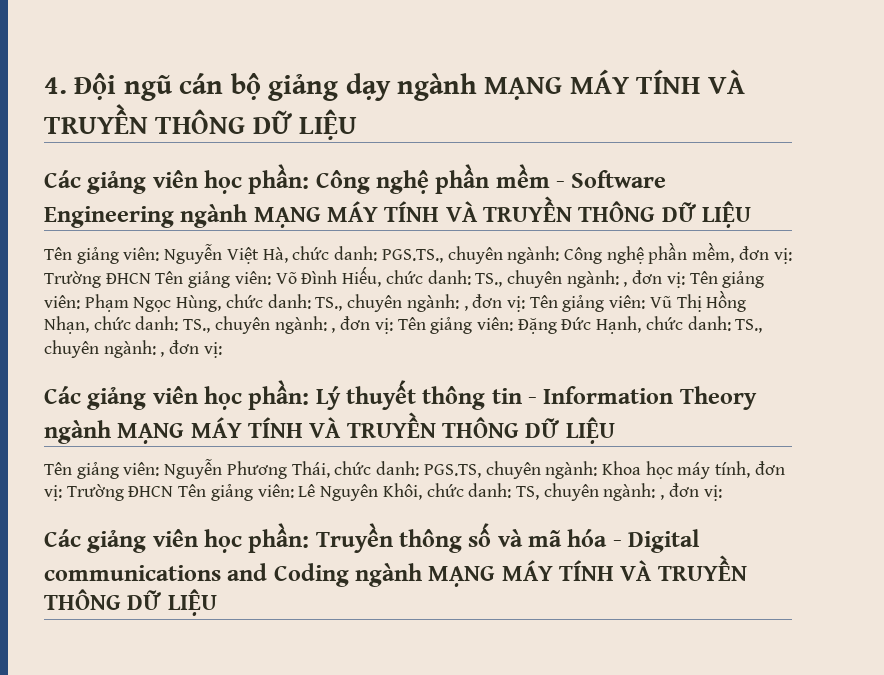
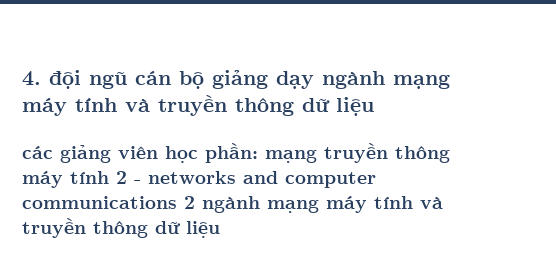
- 4. Đội ngũ cán bộ giảng dạy ngành MẠNG MÁY TÍNH VÀ TRUYỀN THÔNG DỮ LIỆU
- Các giảng viên học phần: Công nghệ phần mềm - Software Engineering ngành MẠNG MÁY TÍNH VÀ TRUYỀN THÔNG DỮ LIỆU
- Tên giảng viên: Nguyễn Việt Hà, chức danh: PGS.TS., chuyên ngành: Công nghệ phần mềm, đơn vị: Trường ĐHCN Tên giảng viên: Võ Đình Hiếu, chức danh: TS., chuyên ngành: , đơn vị: Tên giảng viên: Phạm Ngọc Hùng, chức danh: TS., chuyên ngành: , đơn vị: Tên giảng viên: Vũ Thị Hồng Nhạn, chức danh: TS., chuyên ngành: , đơn vị: Tên giảng viên: Đặng Đức Hạnh, chức danh: TS., chuyên ngành: , đơn vị:
- Các giảng viên học phần: Lý thuyết thông tin - Information Theory ngành MẠNG MÁY TÍNH VÀ TRUYỀN THÔNG DỮ LIỆU
- Tên giảng viên: Nguyễn Phương Thái, chức danh: PGS.TS, chuyên ngành: Khoa học máy tính, đơn vị: Trường ĐHCN Tên giảng viên: Lê Nguyên Khôi, chức danh: TS, chuyên ngành: , đơn vị:
- Các giảng viên học phần: Truyền thông số và mã hóa - Digital communications and Coding ngành MẠNG MÁY TÍNH VÀ TRUYỀN THÔNG DỮ LIỆU
+ 4. đội ngũ cán bộ giảng dạy ngành mạng máy tính và truyền thông dữ liệu
+ các giảng viên học phần: mạng truyền thông máy tính 2 - networks and computer communications 2 ngành mạng máy tính và truyền thông dữ liệu

